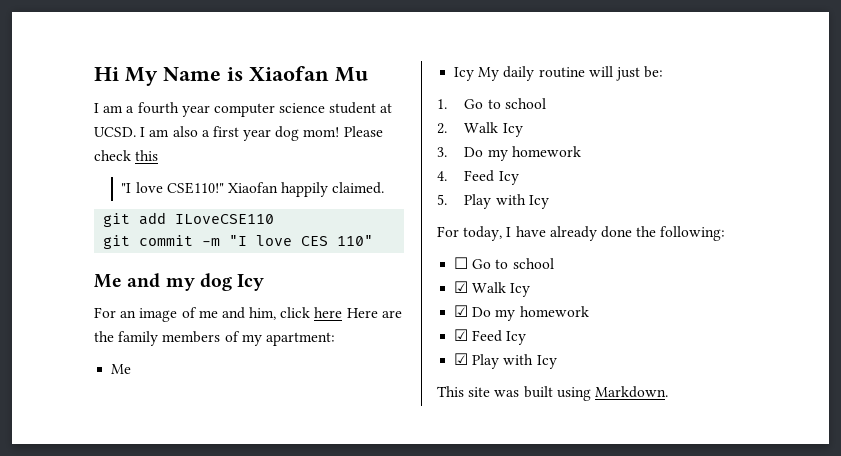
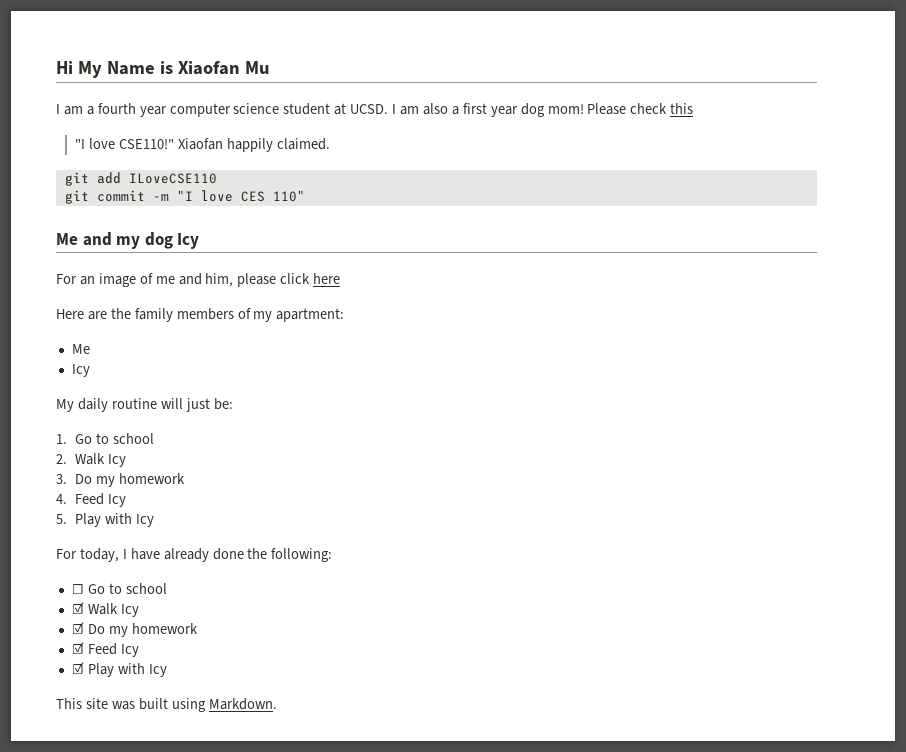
- For an image of me and him, click here Here are the family members of my apartment:
+ For an image of me and him, please click here
+ Here are the family members of my apartment:
  Me
- Icy My daily routine will just be:
+ Icy
+ My daily routine will just be:

